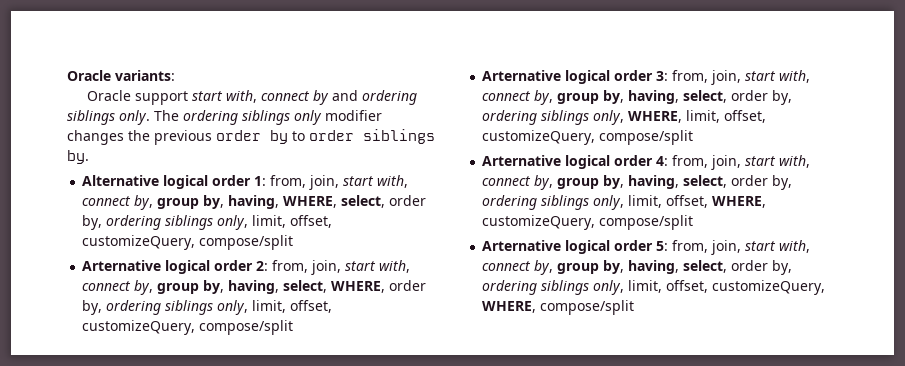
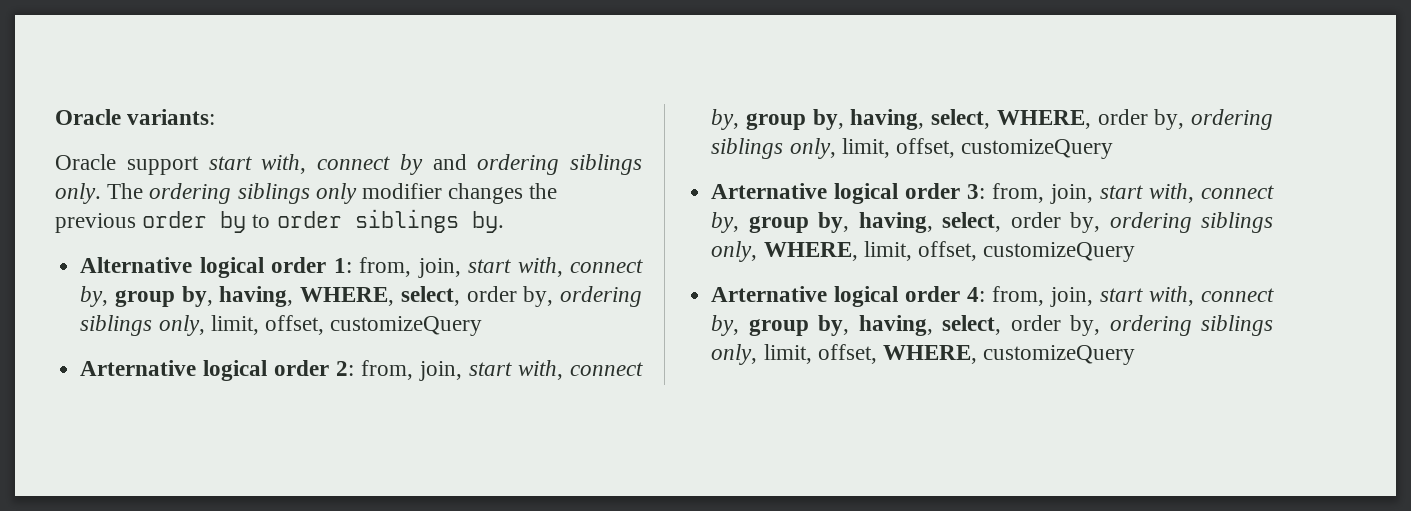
- Alternative logical order 1: from, join, start with, connect by, group by, having, WHERE, select, order by, ordering siblings only, limit, offset, customizeQuery, compose/split
+ Alternative logical order 1: from, join, start with, connect by, group by, having, WHERE, select, order by, ordering siblings only, limit, offset, customizeQuery
- Arternative logical order 2: from, join, start with, connect by, group by, having, select, WHERE, order by, ordering siblings only, limit, offset, customizeQuery, compose/split
+ Arternative logical order 2: from, join, start with, connect by, group by, having, select, WHERE, order by, ordering siblings only, limit, offset, customizeQuery
- Arternative logical order 3: from, join, start with, connect by, group by, having, select, order by, ordering siblings only, WHERE, limit, offset, customizeQuery, compose/split
+ Arternative logical order 3: from, join, start with, connect by, group by, having, select, order by, ordering siblings only, WHERE, limit, offset, customizeQuery
- Arternative logical order 4: from, join, start with, connect by, group by, having, select, order by, ordering siblings only, limit, offset, WHERE, customizeQuery, compose/split
- Arternative logical order 5: from, join, start with, connect by, group by, having, select, order by, ordering siblings only, limit, offset, customizeQuery, WHERE, compose/split
+ Arternative logical order 4: from, join, start with, connect by, group by, having, select, order by, ordering siblings only, limit, offset, WHERE, customizeQuery

